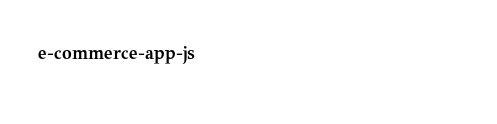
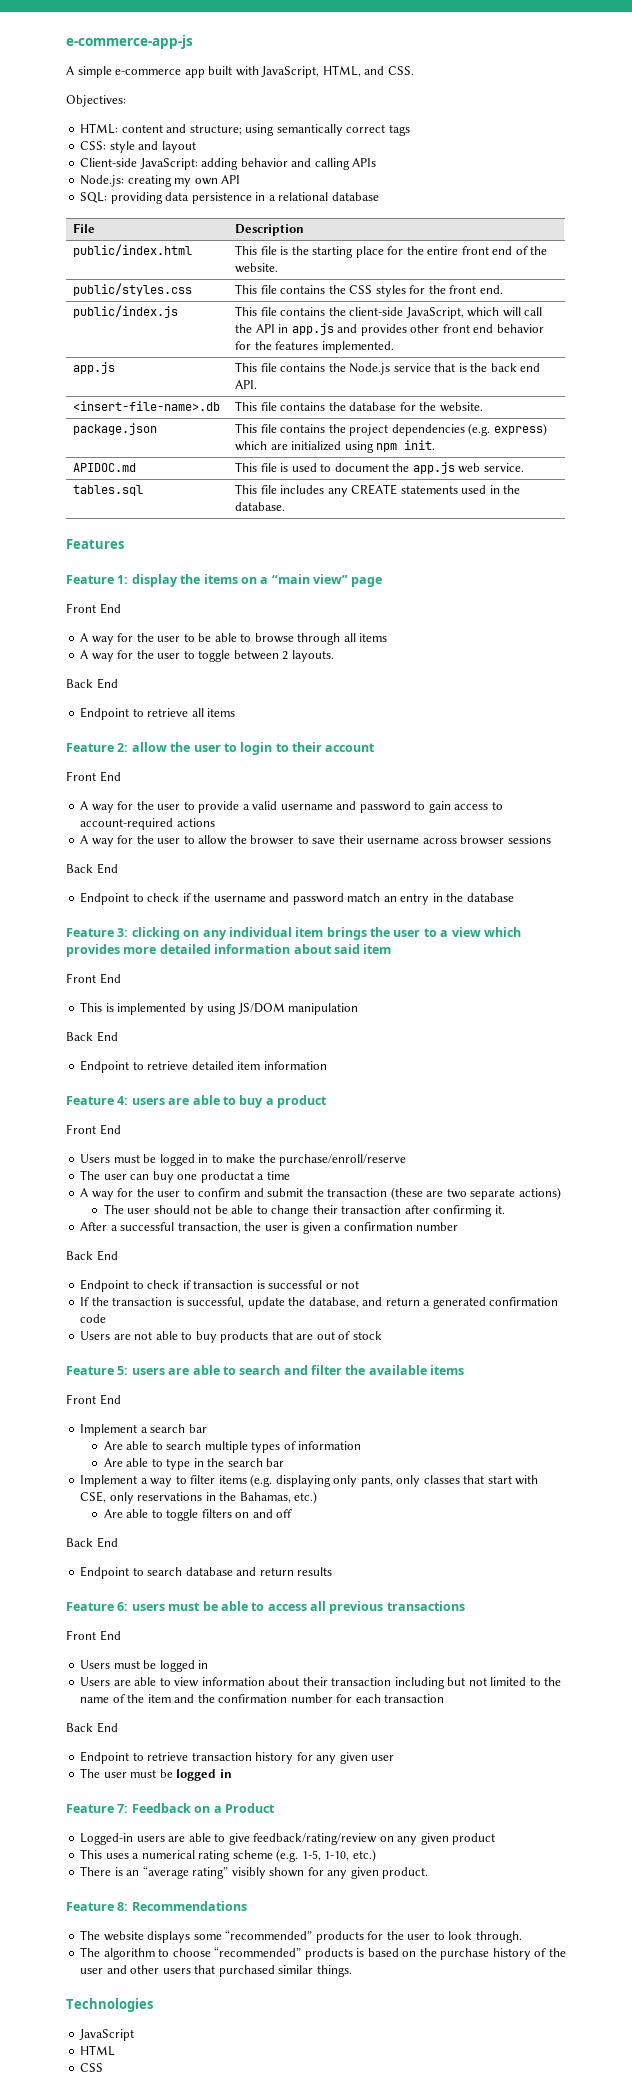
+ A simple e-commerce app built with JavaScript, HTML, and CSS.
+ Objectives:
+ HTML: content and structure; using semantically correct tags
+ CSS: style and layout
+ Client-side JavaScript: adding behavior and calling APIs
+ Node.js: creating my own API
+ SQL: providing data persistence in a relational database
+ File | Description
+ public/index.html | This file is the starting place for the entire front end of the website.
+ public/styles.css | This file contains the CSS styles for the front end.
+ public/index.js | This file contains the client-side JavaScript, which will call the API in app.js and provides other front end behavior for the features implemented.
+ app.js | This file contains the Node.js service that is the back end API.
+ <insert-file-name>.db | This file contains the database for the website.
+ package.json | This file contains the project dependencies (e.g. express) which are initialized using npm init.
+ APIDOC.md | This file is used to document the app.js web service.
+ tables.sql | This file includes any CREATE statements used in the database.
+ Features
+ Feature 1: display the items on a “main view” page
+ Front End
+ A way for the user to be able to browse through all items
+ A way for the user to toggle between 2 layouts.
+ Back End
+ Endpoint to retrieve all items
+ Feature 2: allow the user to login to their account
+ Front End
+ A way for the user to provide a valid username and password to gain access to account-required actions
+ A way for the user to allow the browser to save their username across browser sessions
+ Back End
+ Endpoint to check if the username and password match an entry in the database
+ Feature 3: clicking on any individual item brings the user to a view which provides more detailed information about said item
+ Front End
+ This is implemented by using JS/DOM manipulation
+ Back End
+ Endpoint to retrieve detailed item information
+ Feature 4: users are able to buy a product
+ Front End
+ Users must be logged in to make the purchase/enroll/reserve
+ The user can buy one productat a time
+ A way for the user to confirm and submit the transaction (these are two separate actions)
+ The user should not be able to change their transaction after confirming it.
+ After a successful transaction, the user is given a confirmation number
+ Back End
+ Endpoint to check if transaction is successful or not
+ If the transaction is successful, update the database, and return a generated confirmation code
+ Users are not able to buy products that are out of stock
+ Feature 5: users are able to search and filter the available items
+ Front End
+ Implement a search bar
+ Are able to search multiple types of information
+ Are able to type in the search bar
+ Implement a way to filter items (e.g. displaying only pants, only classes that start with CSE, only reservations in the Bahamas, etc.)
+ Are able to toggle filters on and off
+ Back End
+ Endpoint to search database and return results
+ Feature 6: users must be able to access all previous transactions
+ Front End
+ Users must be logged in
+ Users are able to view information about their transaction including but not limited to the name of the item and the confirmation number for each transaction
+ Back End
+ Endpoint to retrieve transaction history for any given user
+ The user must be logged in
+ Feature 7: Feedback on a Product
+ Logged-in users are able to give feedback/rating/review on any given product
+ This uses a numerical rating scheme (e.g. 1-5, 1-10, etc.)
+ There is an “average rating” visibly shown for any given product.
+ Feature 8: Recommendations
+ The website displays some “recommended” products for the user to look through.
+ The algorithm to choose “recommended” products is based on the purchase history of the user and other users that purchased similar things.
+ Technologies
+ JavaScript
+ HTML
+ CSS

